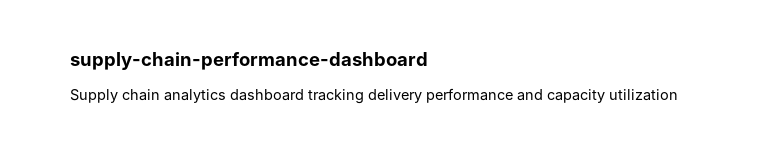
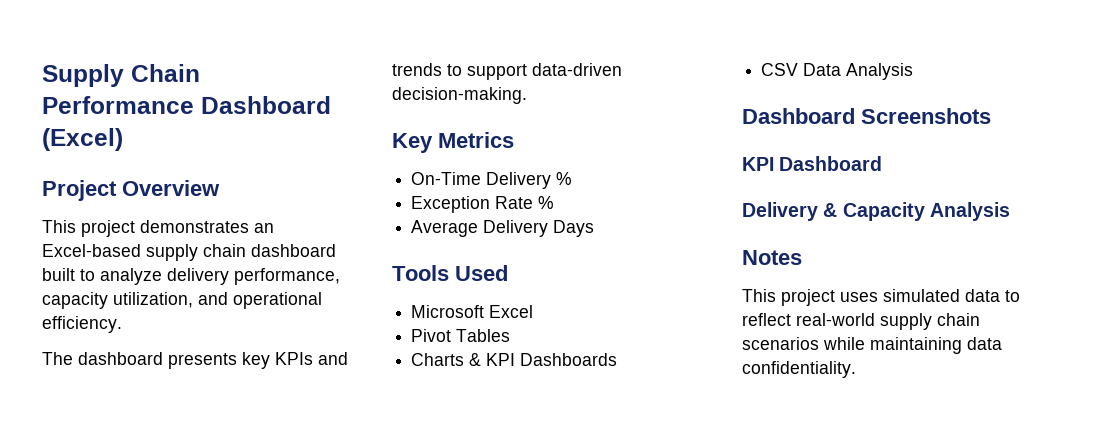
- supply-chain-performance-dashboard
- Supply chain analytics dashboard tracking delivery performance and capacity utilization
+ Supply Chain Performance Dashboard (Excel)
+ Project Overview
+ This project demonstrates an Excel-based supply chain dashboard built to analyze delivery performance, capacity utilization, and operational efficiency.
+ The dashboard presents key KPIs and trends to support data-driven decision-making.
+ Key Metrics
+ On-Time Delivery %
+ Exception Rate %
+ Average Delivery Days
+ Tools Used
+ Microsoft Excel
+ Pivot Tables
+ Charts & KPI Dashboards
+ CSV Data Analysis
+ Dashboard Screenshots
+ KPI Dashboard
+ Delivery & Capacity Analysis
+ Notes
+ This project uses simulated data to reflect real-world supply chain scenarios while maintaining data confidentiality.

